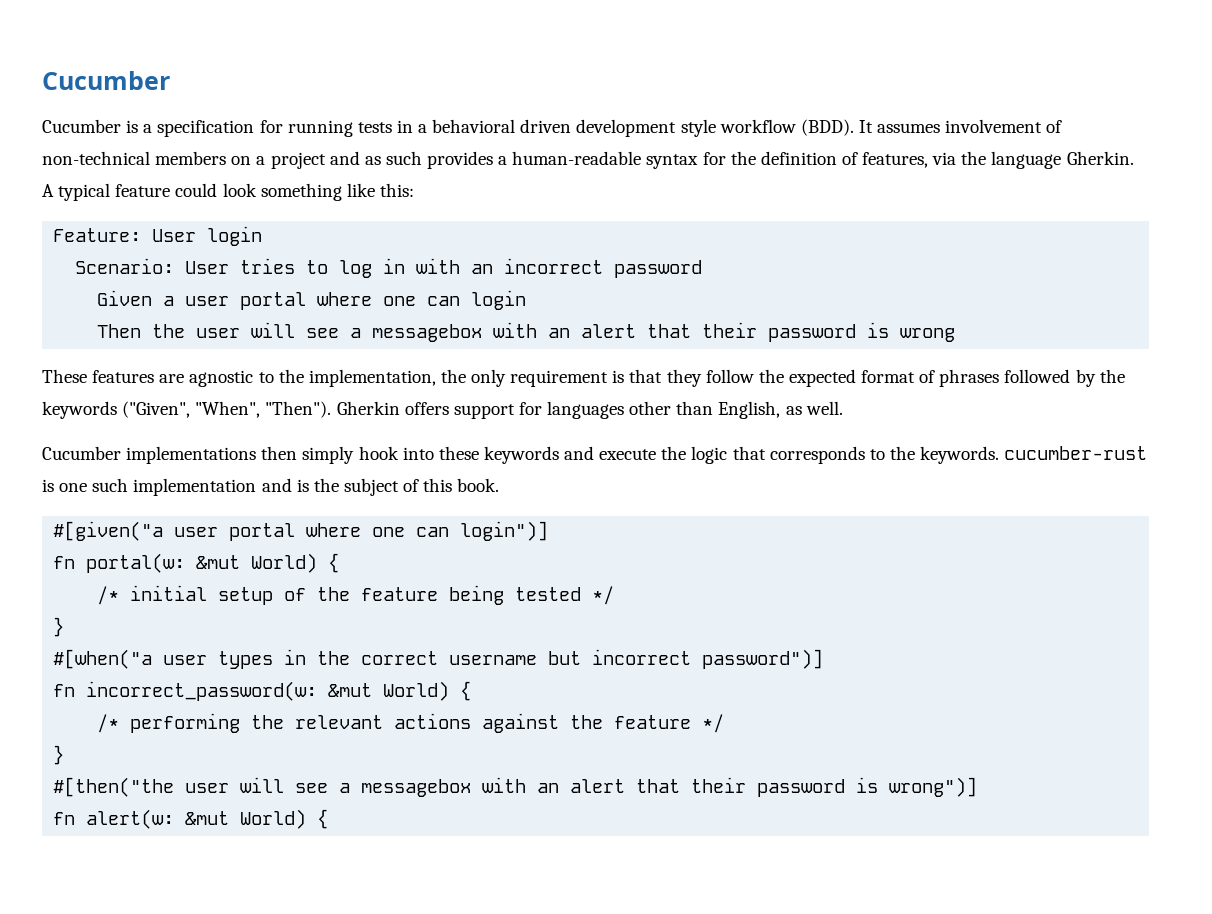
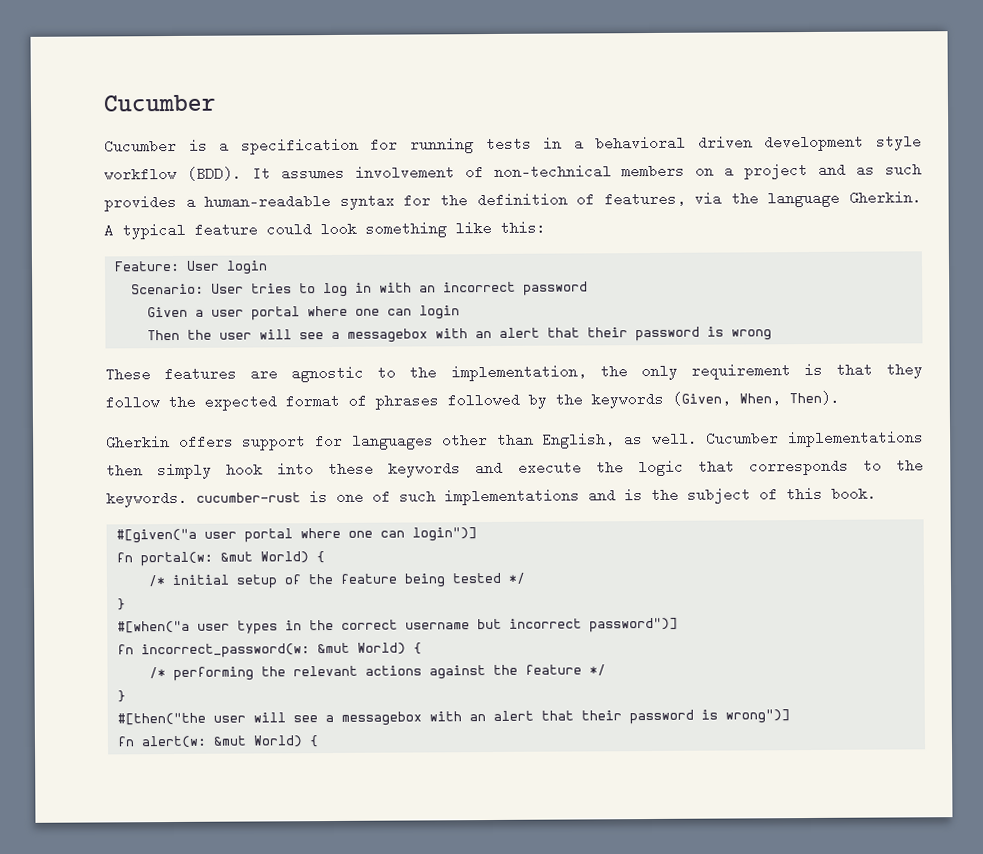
- These features are agnostic to the implementation, the only requirement is that they follow the expected format of phrases followed by the keywords ("Given", "When", "Then"). Gherkin offers support for languages other than English, as well.
- Cucumber implementations then simply hook into these keywords and execute the logic that corresponds to the keywords. cucumber-rust is one such implementation and is the subject of this book.
+ These features are agnostic to the implementation, the only requirement is that they follow the expected format of phrases followed by the keywords (Given, When, Then).
+ Gherkin offers support for languages other than English, as well. Cucumber implementations then simply hook into these keywords and execute the logic that corresponds to the keywords. cucumber-rust is one of such implementations and is the subject of this book.

